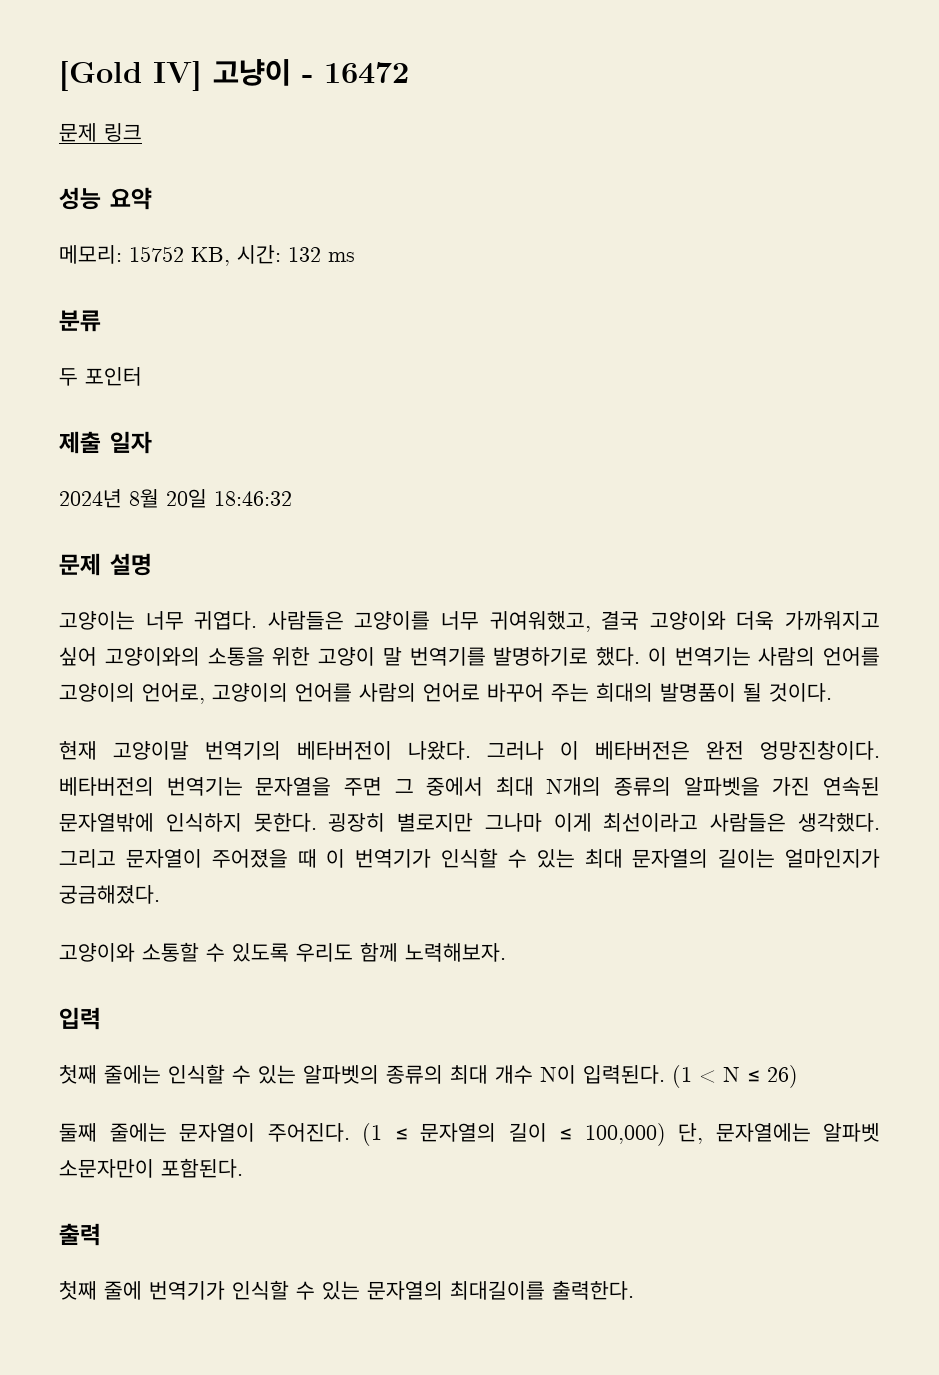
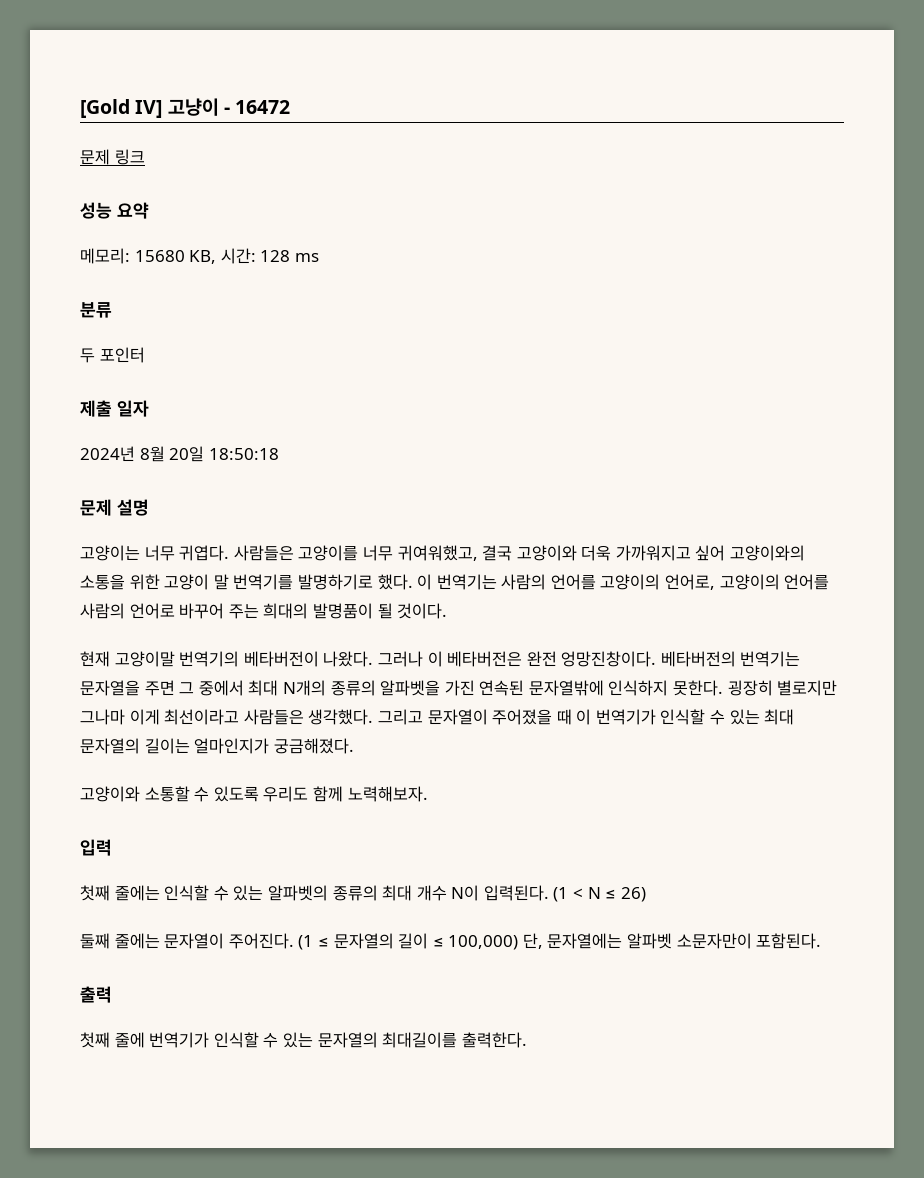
- 메모리: 15752 KB, 시간: 132 ms
+ 메모리: 15680 KB, 시간: 128 ms
- 2024년 8월 20일 18:46:32
+ 2024년 8월 20일 18:50:18

